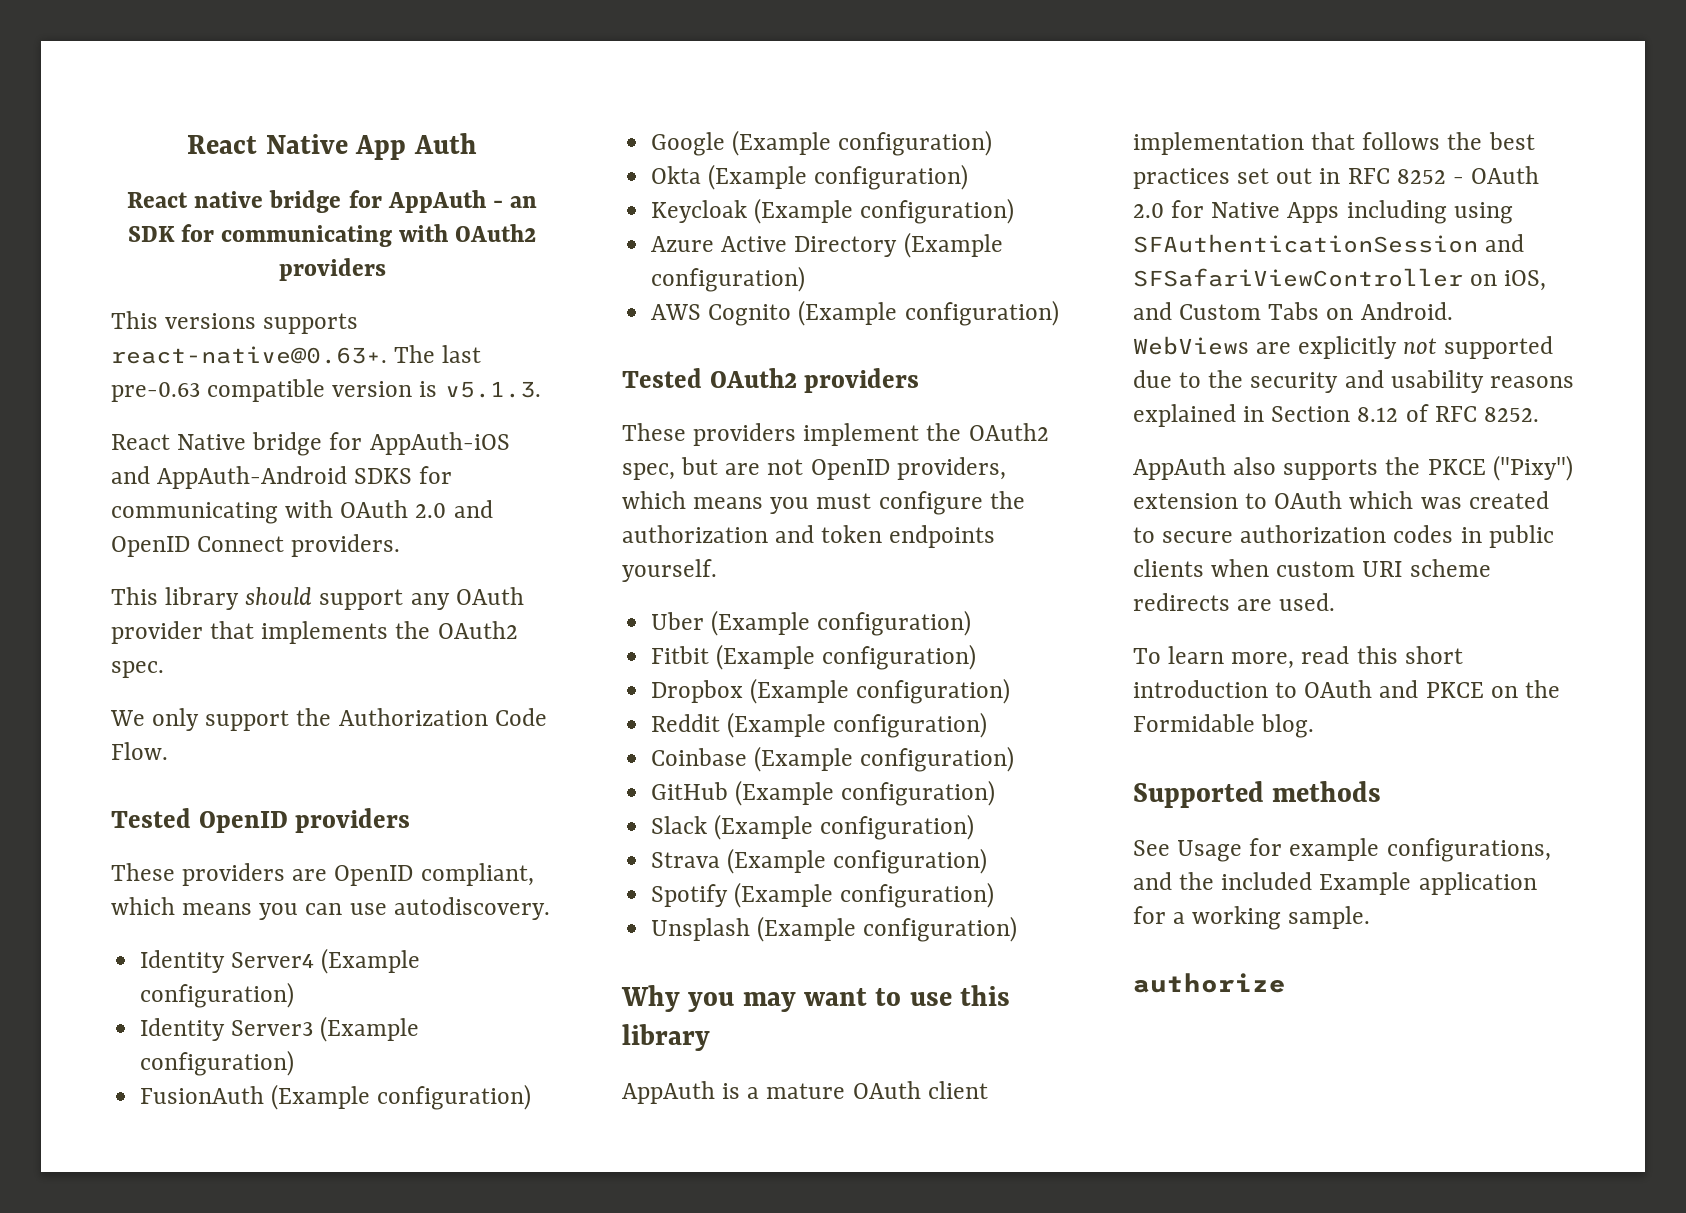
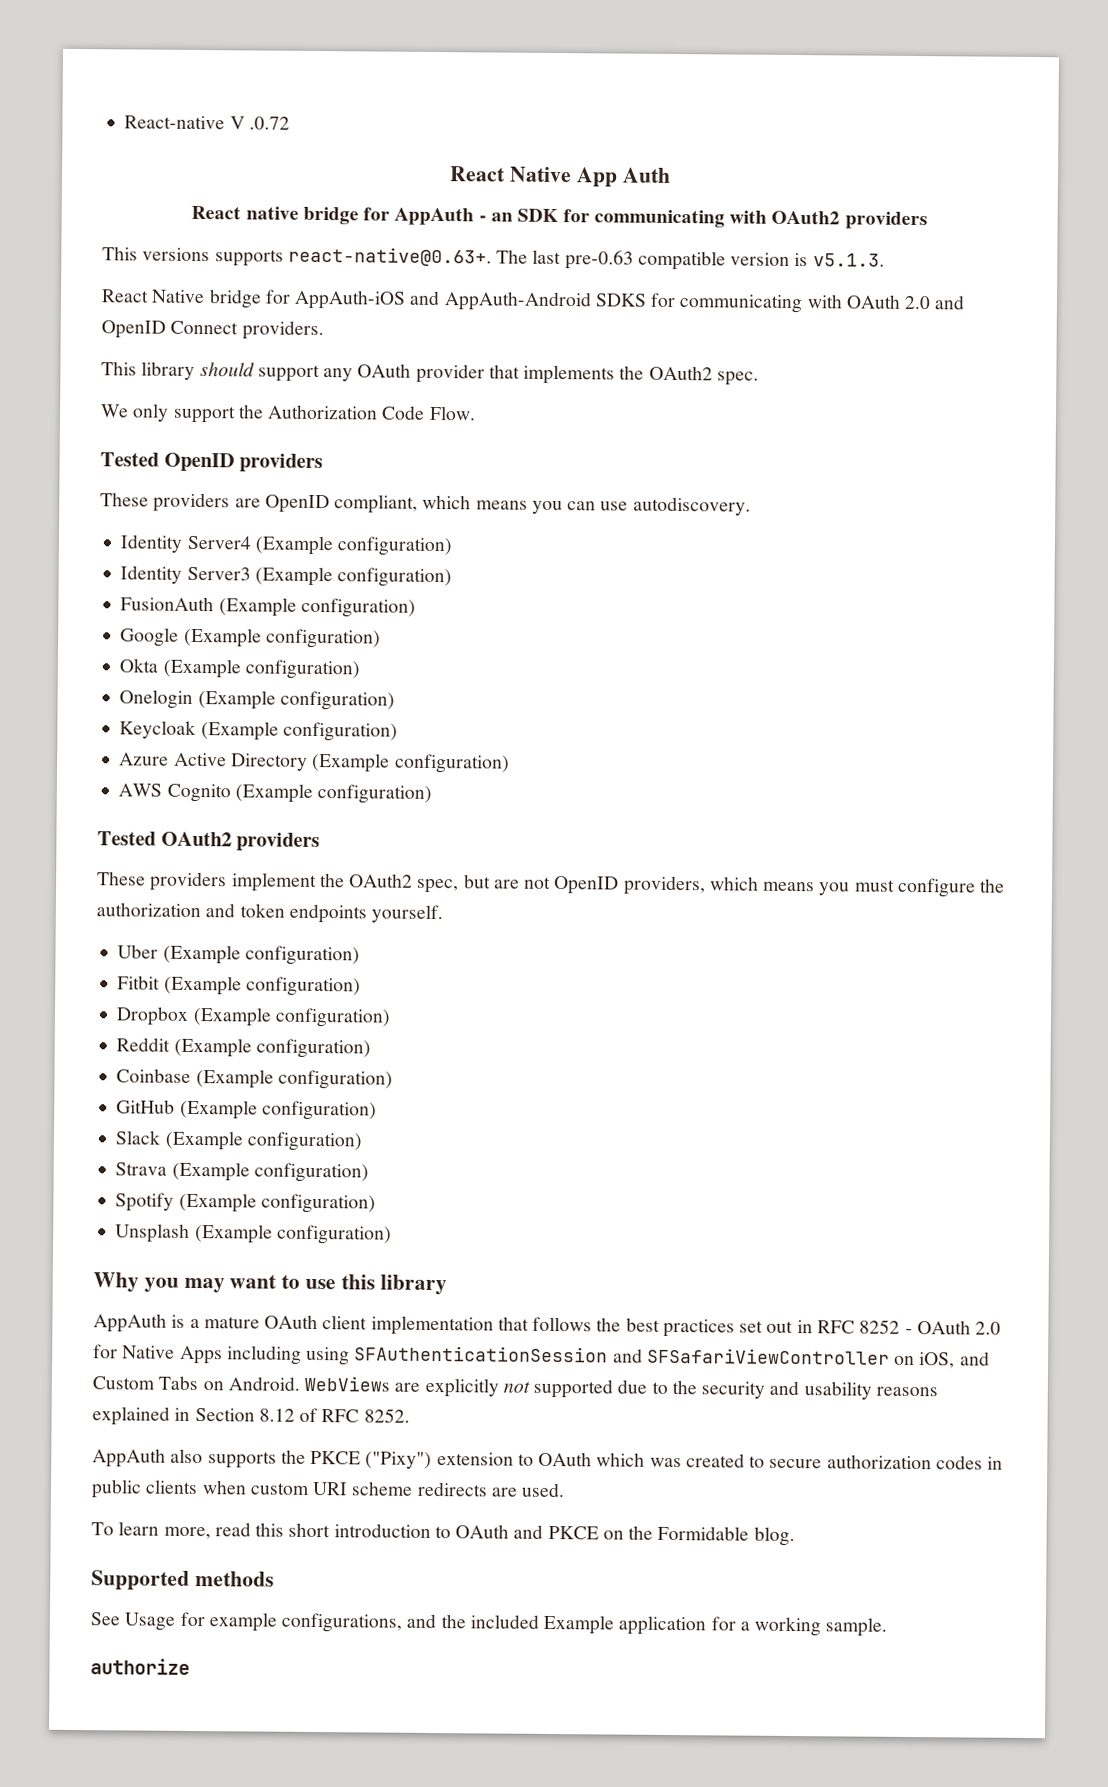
+ React-native V .0.72
+ Onelogin (Example configuration)

